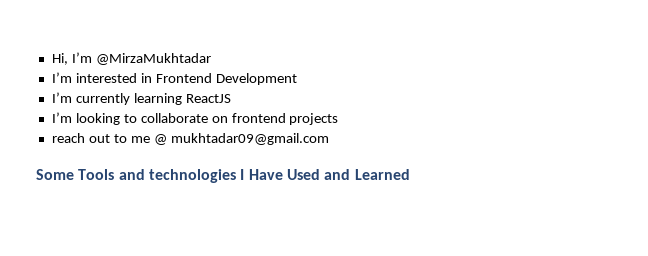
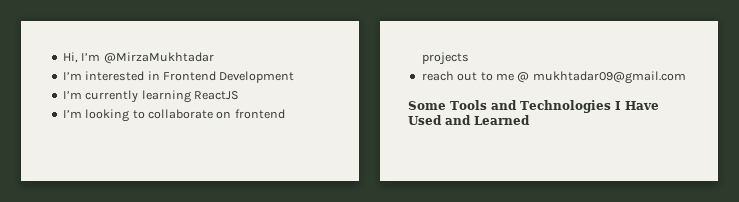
- Some Tools and technologies I Have Used and Learned
+ Some Tools and Technologies I Have Used and Learned

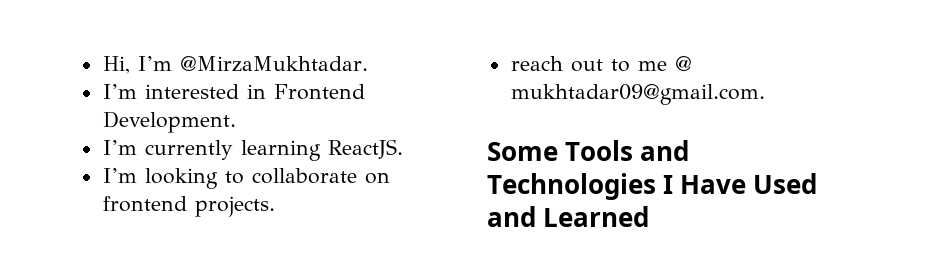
- Hi, I’m @MirzaMukhtadar
+ Hi, I’m @MirzaMukhtadar.
- I’m interested in Frontend Development
+ I’m interested in Frontend Development.
- I’m currently learning ReactJS
+ I’m currently learning ReactJS.
- I’m looking to collaborate on frontend projects
+ I’m looking to collaborate on frontend projects.
- reach out to me @ mukhtadar09@gmail.com
+ reach out to me @ mukhtadar09@gmail.com.

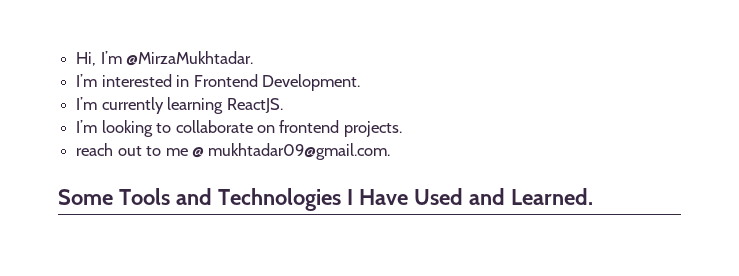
- Some Tools and Technologies I Have Used and Learned
+ Some Tools and Technologies I Have Used and Learned.

